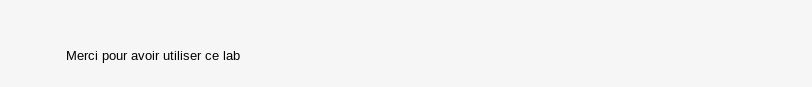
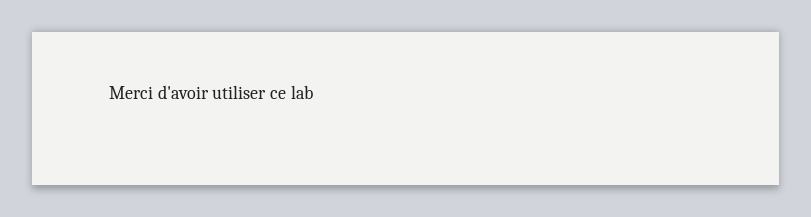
- Merci pour avoir utiliser ce lab
+ Merci d'avoir utiliser ce lab

